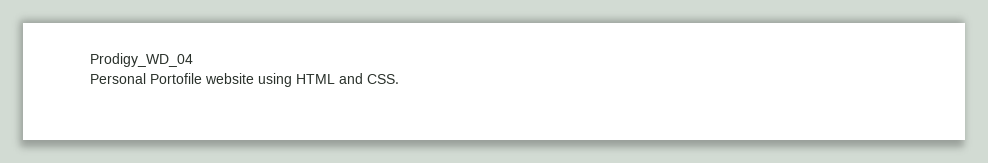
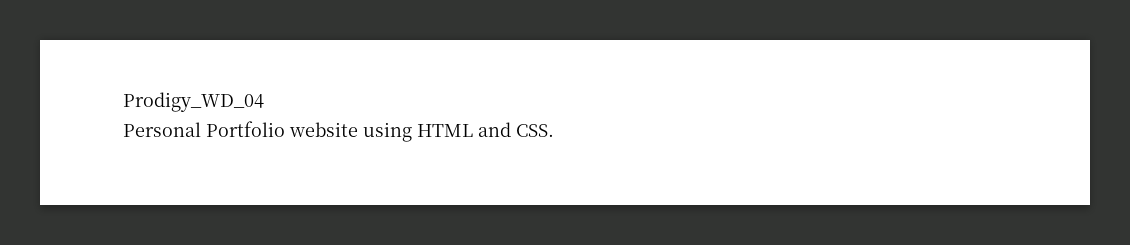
- Personal Portofile website using HTML and CSS.
+ Personal Portfolio website using HTML and CSS.

